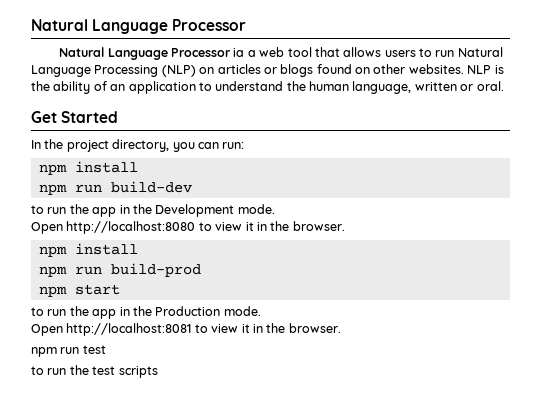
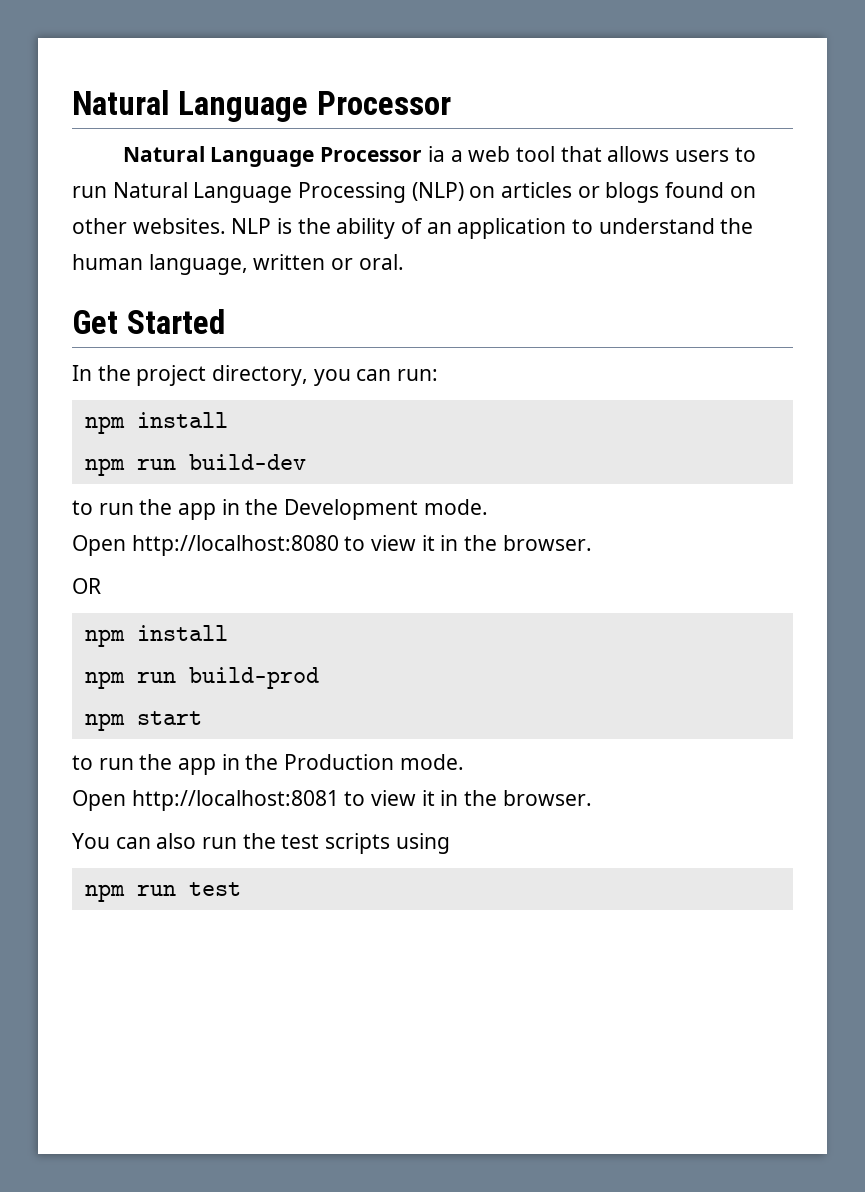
+ OR
+ You can also run the test scripts using
  npm run test
- to run the test scripts

